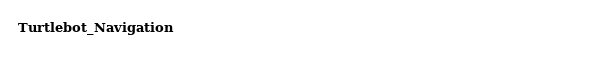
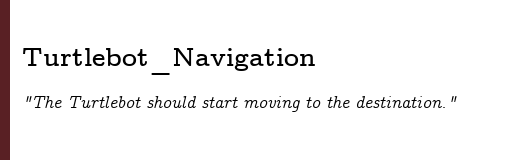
+ "The Turtlebot should start moving to the destination."

